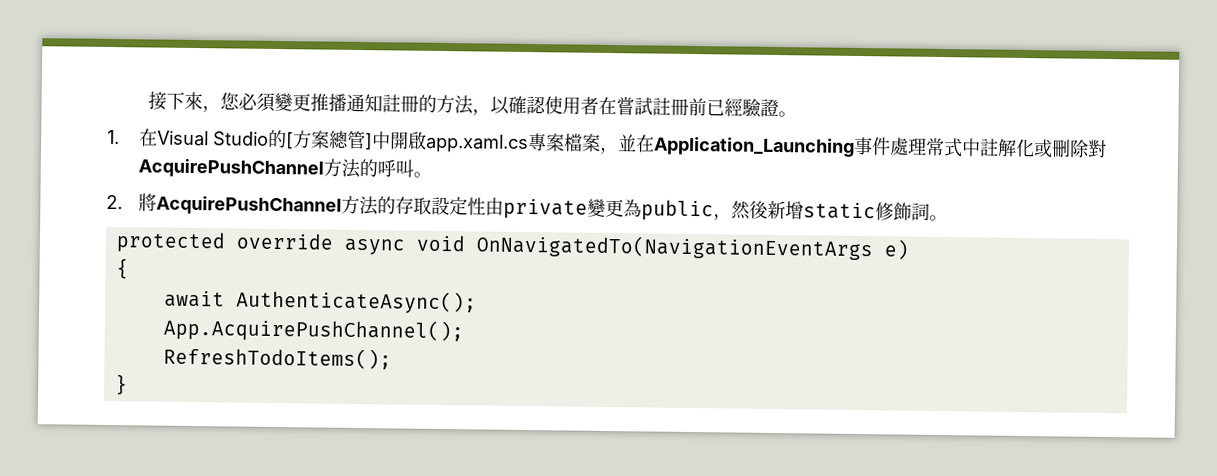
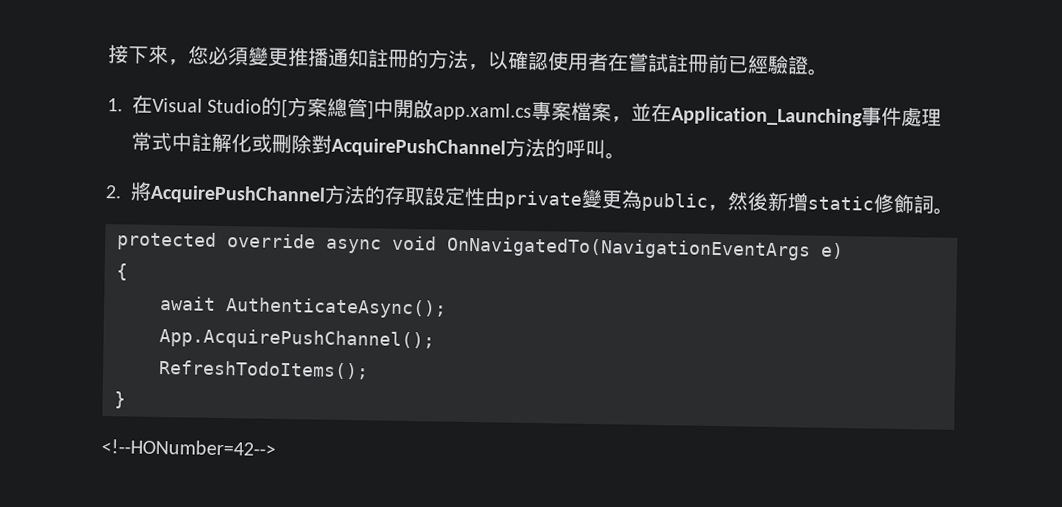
+ <!--HONumber=42-->

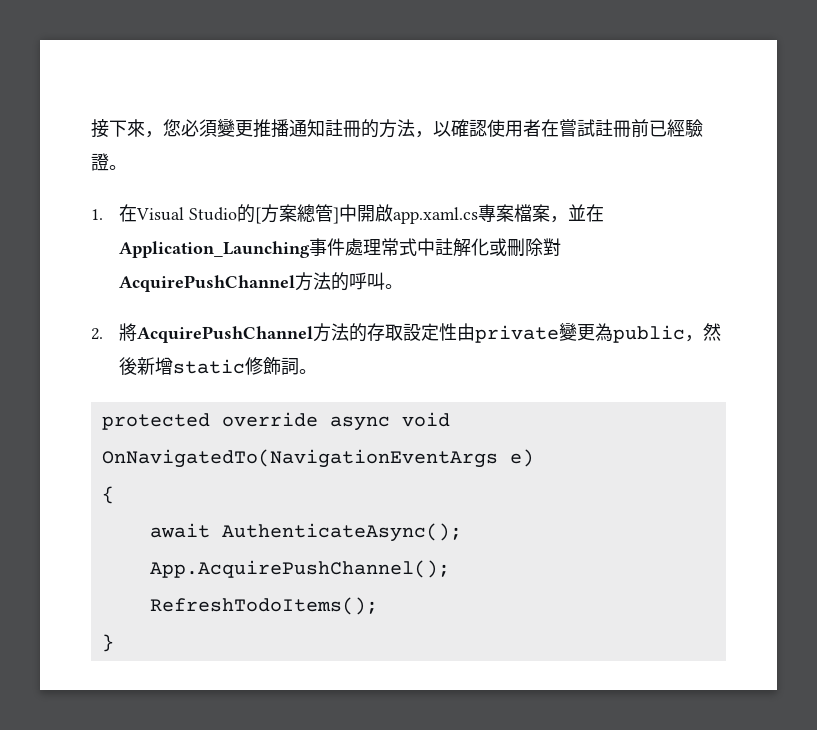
- <!--HONumber=42-->

